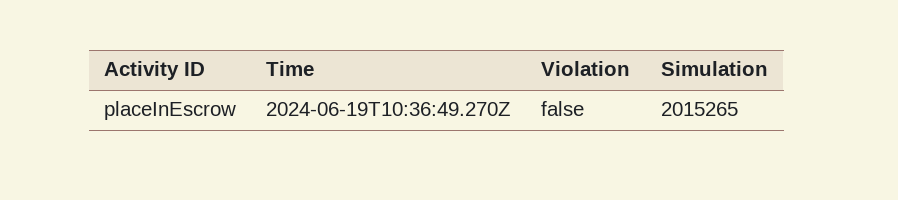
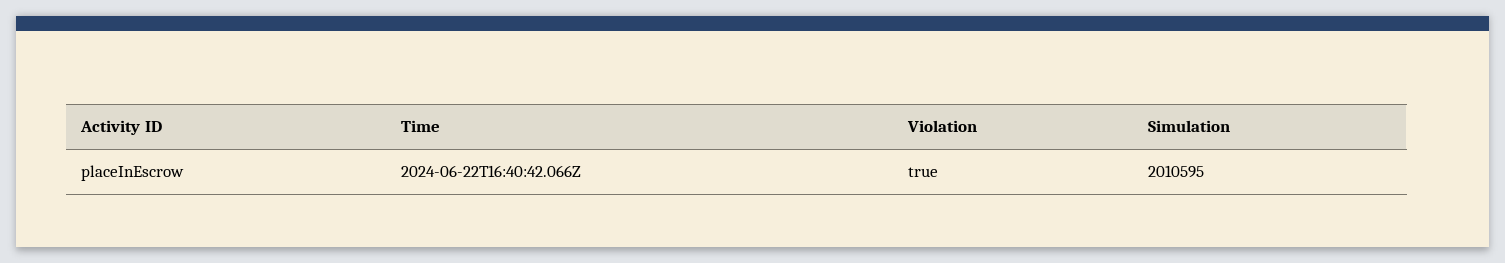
- placeInEscrow | 2024-06-19T10:36:49.270Z | false | 2015265
+ placeInEscrow | 2024-06-22T16:40:42.066Z | true | 2010595

